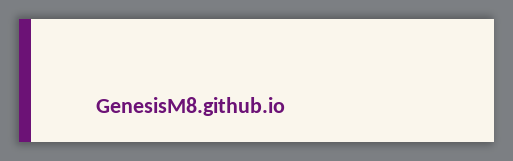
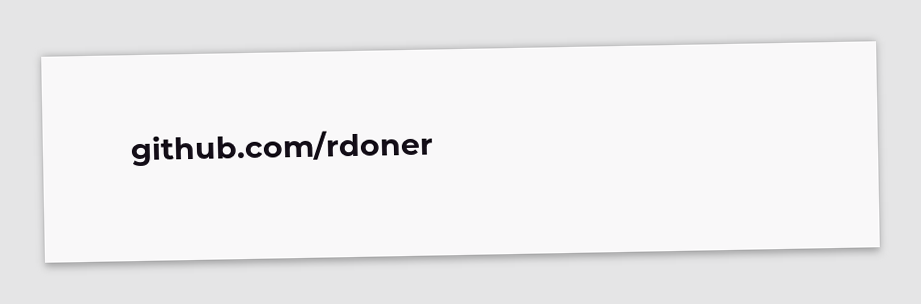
- GenesisM8.github.io
+ github.com/rdoner

